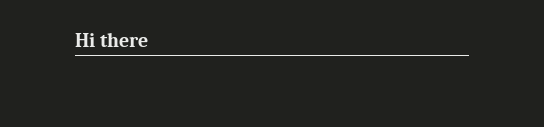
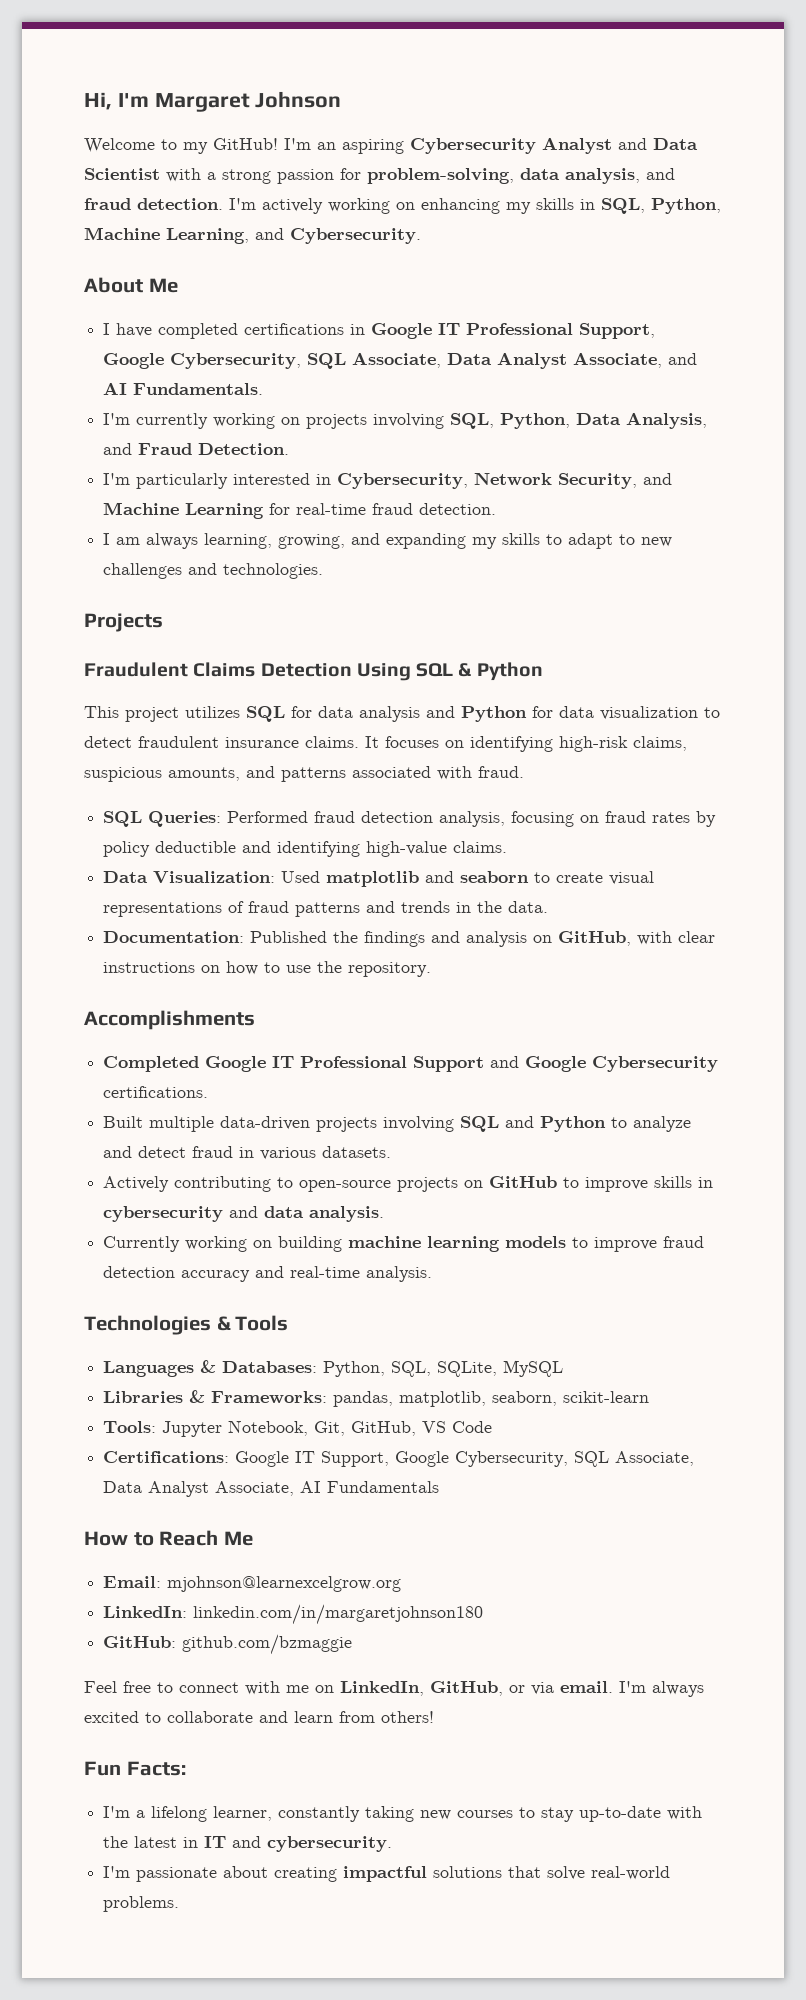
- Hi there
+ Hi, I'm Margaret Johnson
+ Welcome to my GitHub! I'm an aspiring Cybersecurity Analyst and Data Scientist with a strong passion for problem-solving, data analysis, and fraud detection. I'm actively working on enhancing my skills in SQL, Python, Machine Learning, and Cybersecurity.
+ About Me
+ I have completed certifications in Google IT Professional Support, Google Cybersecurity, SQL Associate, Data Analyst Associate, and AI Fundamentals.
+ I'm currently working on projects involving SQL, Python, Data Analysis, and Fraud Detection.
+ I'm particularly interested in Cybersecurity, Network Security, and Machine Learning for real-time fraud detection.
+ I am always learning, growing, and expanding my skills to adapt to new challenges and technologies.
+ Projects
+ Fraudulent Claims Detection Using SQL & Python
+ This project utilizes SQL for data analysis and Python for data visualization to detect fraudulent insurance claims. It focuses on identifying high-risk claims, suspicious amounts, and patterns associated with fraud.
+ SQL Queries: Performed fraud detection analysis, focusing on fraud rates by policy deductible and identifying high-value claims.
+ Data Visualization: Used matplotlib and seaborn to create visual representations of fraud patterns and trends in the data.
+ Documentation: Published the findings and analysis on GitHub, with clear instructions on how to use the repository.
+ Accomplishments
+ Completed Google IT Professional Support and Google Cybersecurity certifications.
+ Built multiple data-driven projects involving SQL and Python to analyze and detect fraud in various datasets.
+ Actively contributing to open-source projects on GitHub to improve skills in cybersecurity and data analysis.
+ Currently working on building machine learning models to improve fraud detection accuracy and real-time analysis.
+ Technologies & Tools
+ Languages & Databases: Python, SQL, SQLite, MySQL
+ Libraries & Frameworks: pandas, matplotlib, seaborn, scikit-learn
+ Tools: Jupyter Notebook, Git, GitHub, VS Code
+ Certifications: Google IT Support, Google Cybersecurity, SQL Associate, Data Analyst Associate, AI Fundamentals
+ How to Reach Me
+ Email: mjohnson@learnexcelgrow.org
+ LinkedIn: linkedin.com/in/margaretjohnson180
+ GitHub: github.com/bzmaggie
+ Feel free to connect with me on LinkedIn, GitHub, or via email. I'm always excited to collaborate and learn from others!
+ Fun Facts:
+ I'm a lifelong learner, constantly taking new courses to stay up-to-date with the latest in IT and cybersecurity.
+ I'm passionate about creating impactful solutions that solve real-world problems.

